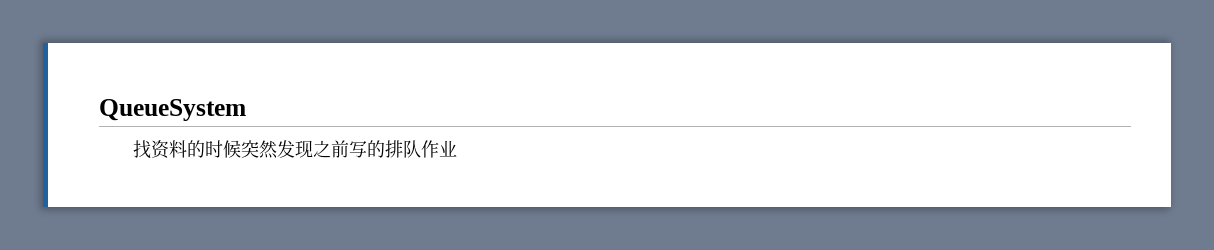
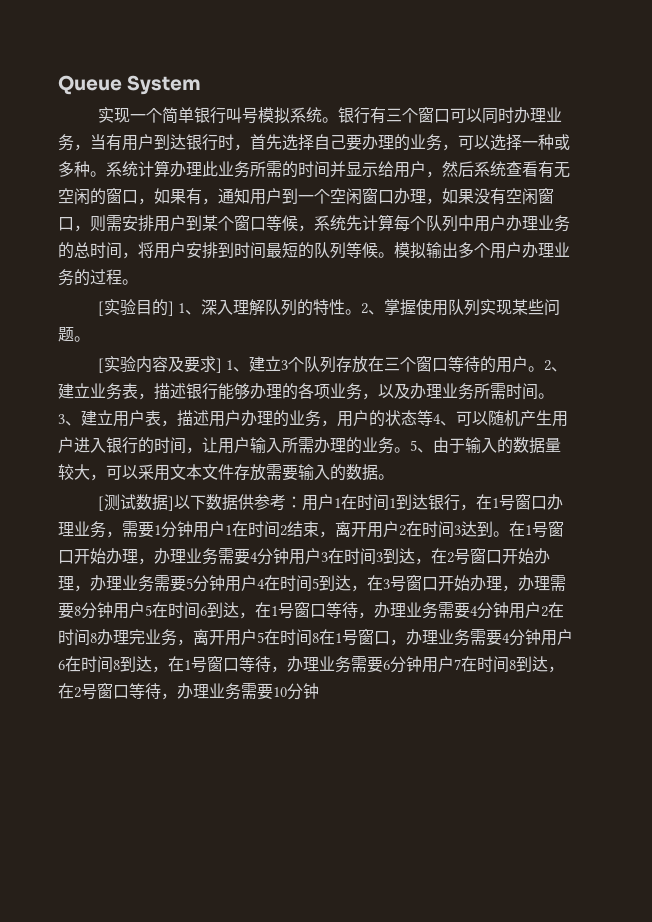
- QueueSystem
- 找资料的时候突然发现之前写的排队作业
+ Queue System
+ 实现一个简单银行叫号模拟系统。银行有三个窗口可以同时办理业务，当有用户到达银行时，首先选择自己要办理的业务，可以选择一种或多种。系统计算办理此业务所需的时间并显示给用户，然后系统查看有无空闲的窗口，如果有，通知用户到一个空闲窗口办理，如果没有空闲窗口，则需安排用户到某个窗口等候，系统先计算每个队列中用户办理业务的总时间，将用户安排到时间最短的队列等候。模拟输出多个用户办理业务的过程。
+ [实验目的] 1、深入理解队列的特性。2、掌握使用队列实现某些问题。
+ [实验内容及要求] 1、建立3个队列存放在三个窗口等待的用户。2、建立业务表，描述银行能够办理的各项业务，以及办理业务所需时间。3、建立用户表，描述用户办理的业务，用户的状态等4、可以随机产生用户进入银行的时间，让用户输入所需办理的业务。5、由于输入的数据量较大，可以采用文本文件存放需要输入的数据。
+ [测试数据]以下数据供参考：用户1在时间1到达银行，在1号窗口办理业务，需要1分钟用户1在时间2结束，离开用户2在时间3达到。在1号窗口开始办理，办理业务需要4分钟用户3在时间3到达，在2号窗口开始办理，办理业务需要5分钟用户4在时间5到达，在3号窗口开始办理，办理需要8分钟用户5在时间6到达，在1号窗口等待，办理业务需要4分钟用户2在时间8办理完业务，离开用户5在时间8在1号窗口，办理业务需要4分钟用户6在时间8到达，在1号窗口等待，办理业务需要6分钟用户7在时间8到达，在2号窗口等待，办理业务需要10分钟

